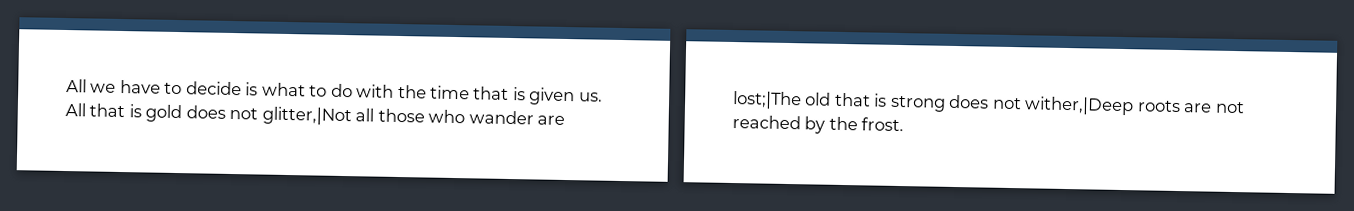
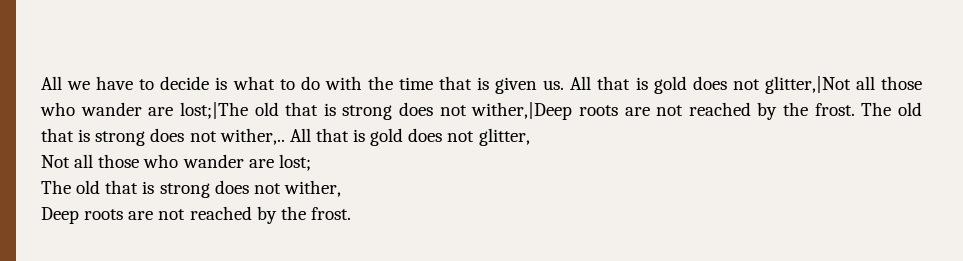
+ The old that is strong does not wither,.. All that is gold does not glitter,
+ Not all those who wander are lost;
+ The old that is strong does not wither,
+ Deep roots are not reached by the frost.

